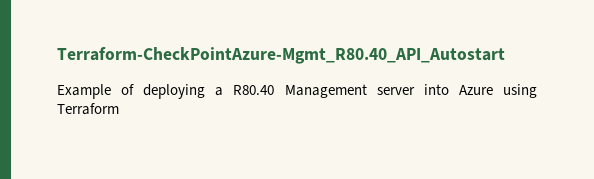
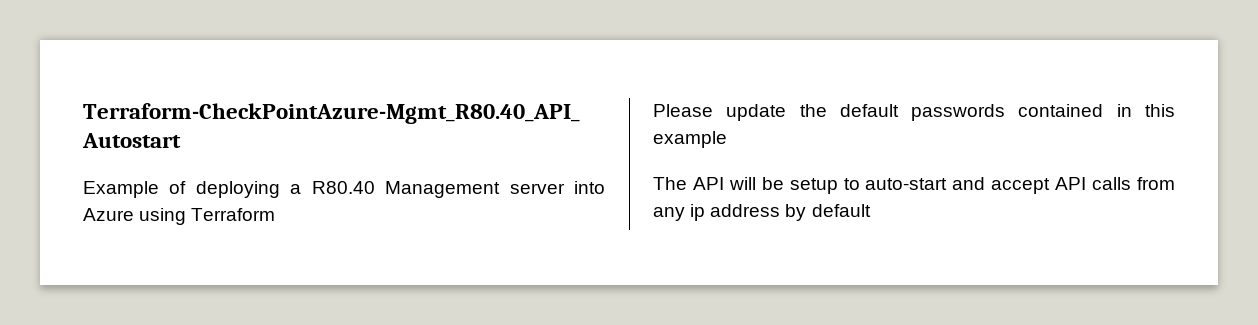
+ Please update the default passwords contained in this example
+ The API will be setup to auto-start and accept API calls from any ip address by default

